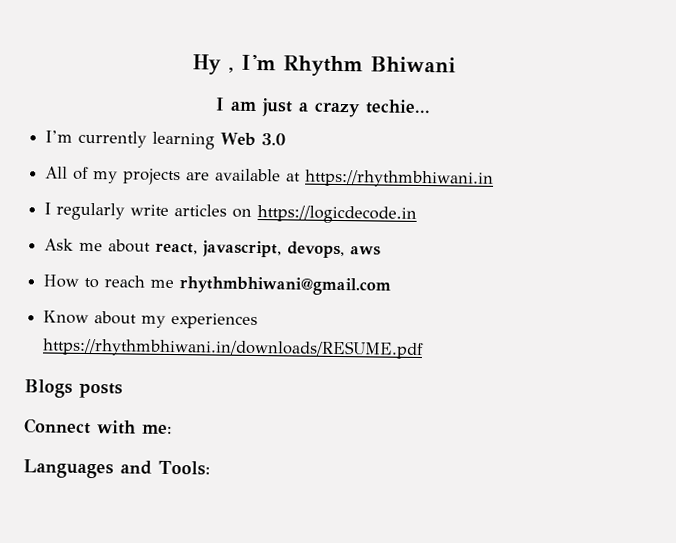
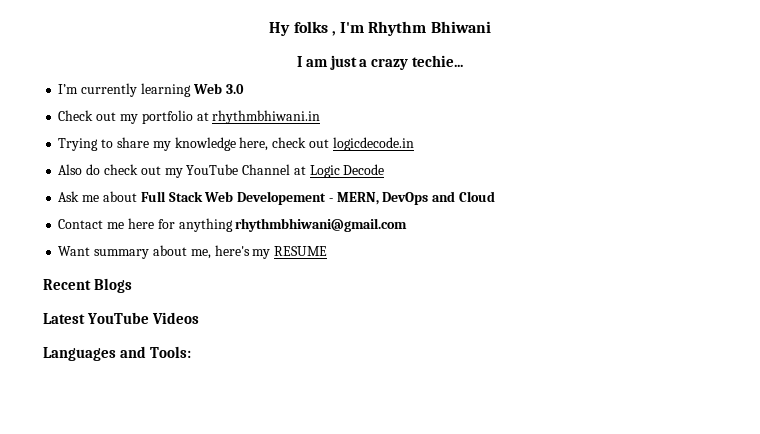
- Hy , I'm Rhythm Bhiwani
+ Hy folks , I'm Rhythm Bhiwani
- All of my projects are available at https://rhythmbhiwani.in
- I regularly write articles on https://logicdecode.in
- Ask me about react, javascript, devops, aws
- How to reach me rhythmbhiwani@gmail.com
- Know about my experiences https://rhythmbhiwani.in/downloads/RESUME.pdf
- Blogs posts
- Connect with me:
+ Check out my portfolio at rhythmbhiwani.in
+ Trying to share my knowledge here, check out logicdecode.in
+ Also do check out my YouTube Channel at Logic Decode
+ Ask me about Full Stack Web Developement - MERN, DevOps and Cloud
+ Contact me here for anything rhythmbhiwani@gmail.com
+ Want summary about me, here's my RESUME
+ Recent Blogs
+ Latest YouTube Videos

